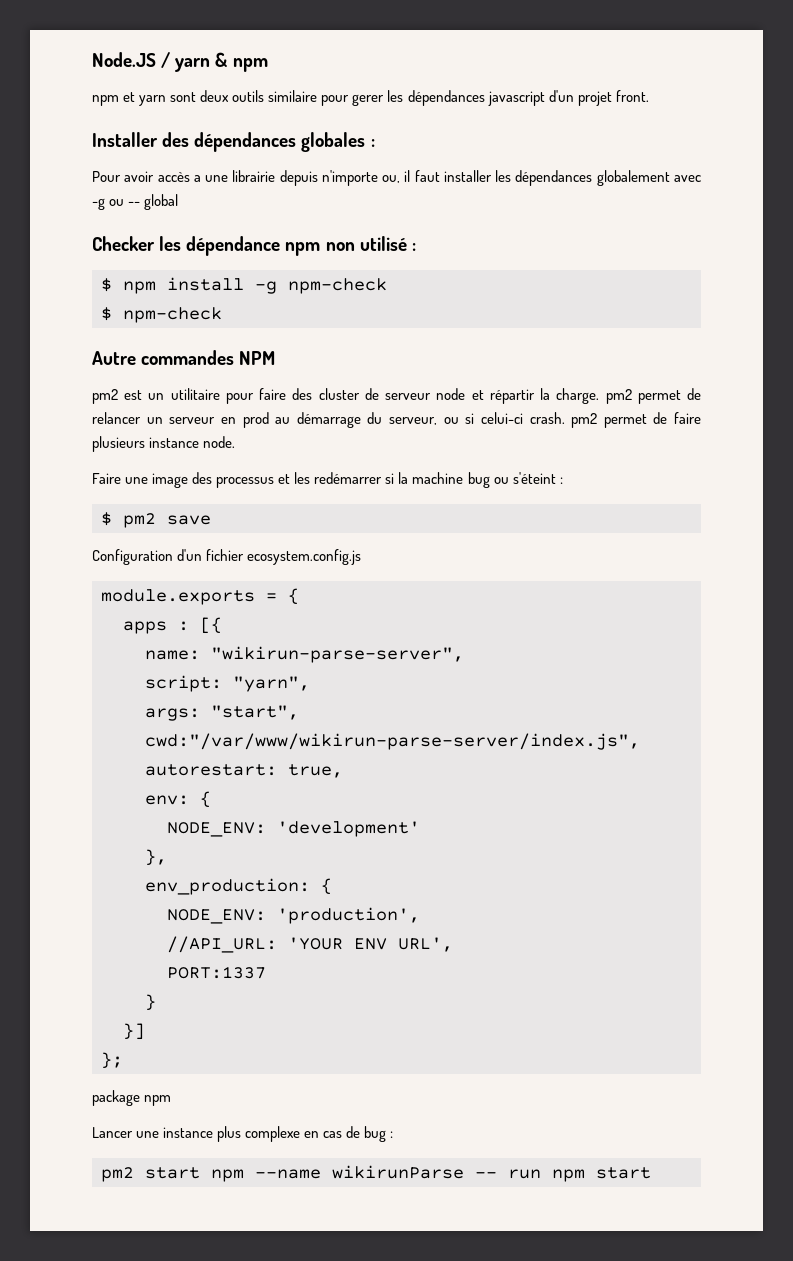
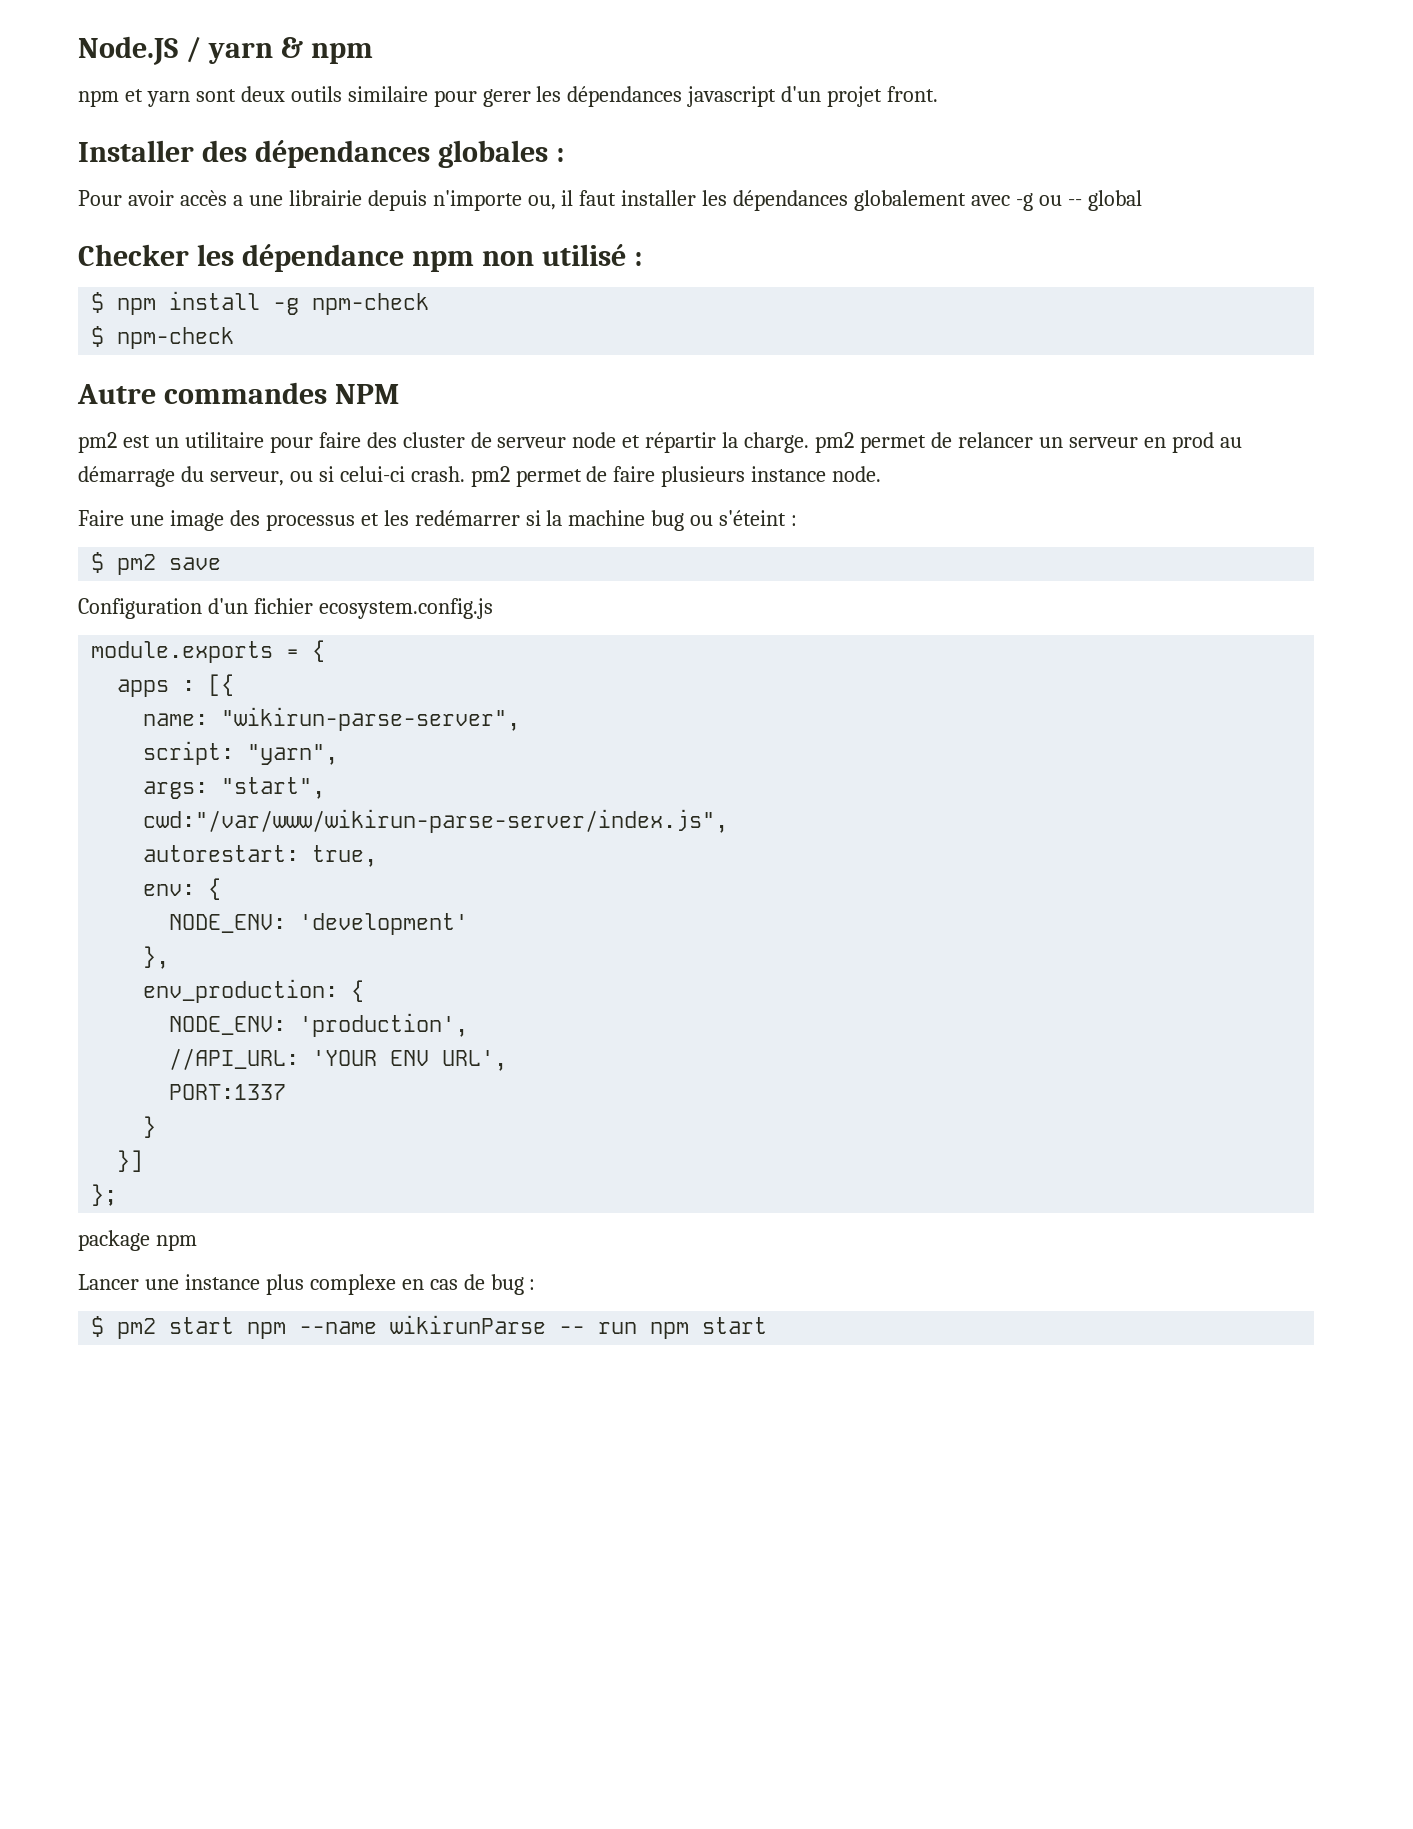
- pm2 start npm --name wikirunParse -- run npm start
+ $ pm2 start npm --name wikirunParse -- run npm start

